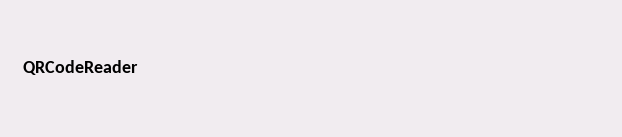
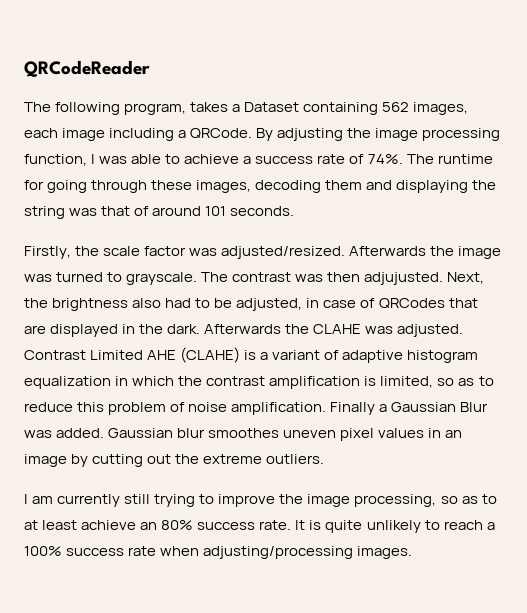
+ The following program, takes a Dataset containing 562 images, each image including a QRCode. By adjusting the image processing function, I was able to achieve a success rate of 74%. The runtime for going through these images, decoding them and displaying the string was that of around 101 seconds.
+ Firstly, the scale factor was adjusted/resized. Afterwards the image was turned to grayscale. The contrast was then adjujusted. Next, the brightness also had to be adjusted, in case of QRCodes that are displayed in the dark. Afterwards the CLAHE was adjusted. Contrast Limited AHE (CLAHE) is a variant of adaptive histogram equalization in which the contrast amplification is limited, so as to reduce this problem of noise amplification. Finally a Gaussian Blur was added. Gaussian blur smoothes uneven pixel values in an image by cutting out the extreme outliers.
+ I am currently still trying to improve the image processing, so as to at least achieve an 80% success rate. It is quite unlikely to reach a 100% success rate when adjusting/processing images.

